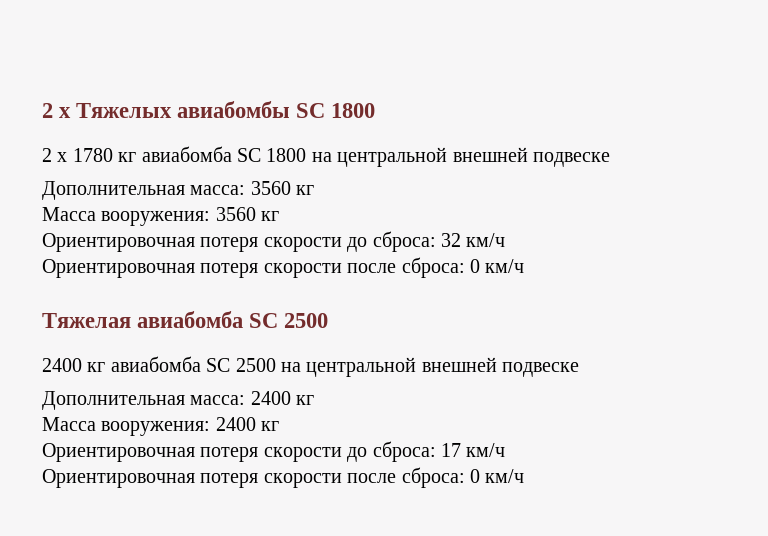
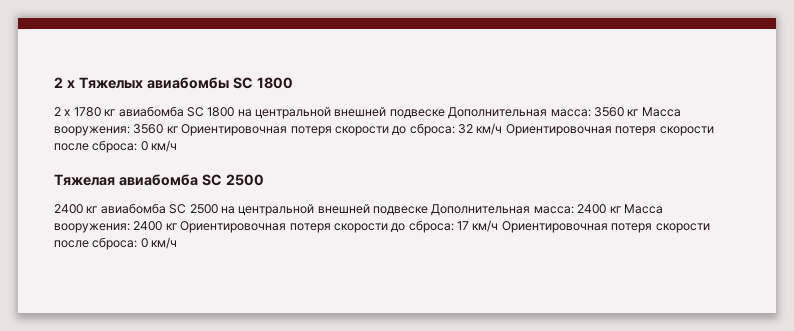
- 2 x 1780 кг авиабомба SC 1800 на центральной внешней подвеске
- Дополнительная масса: 3560 кг
- Масса вооружения: 3560 кг
- Ориентировочная потеря скорости до сброса: 32 км/ч
- Ориентировочная потеря скорости после сброса: 0 км/ч
+ 2 x 1780 кг авиабомба SC 1800 на центральной внешней подвеске Дополнительная масса: 3560 кг Масса вооружения: 3560 кг Ориентировочная потеря скорости до сброса: 32 км/ч Ориентировочная потеря скорости после сброса: 0 км/ч
- 2400 кг авиабомба SC 2500 на центральной внешней подвеске
- Дополнительная масса: 2400 кг
- Масса вооружения: 2400 кг
- Ориентировочная потеря скорости до сброса: 17 км/ч
- Ориентировочная потеря скорости после сброса: 0 км/ч
+ 2400 кг авиабомба SC 2500 на центральной внешней подвеске Дополнительная масса: 2400 кг Масса вооружения: 2400 кг Ориентировочная потеря скорости до сброса: 17 км/ч Ориентировочная потеря скорости после сброса: 0 км/ч

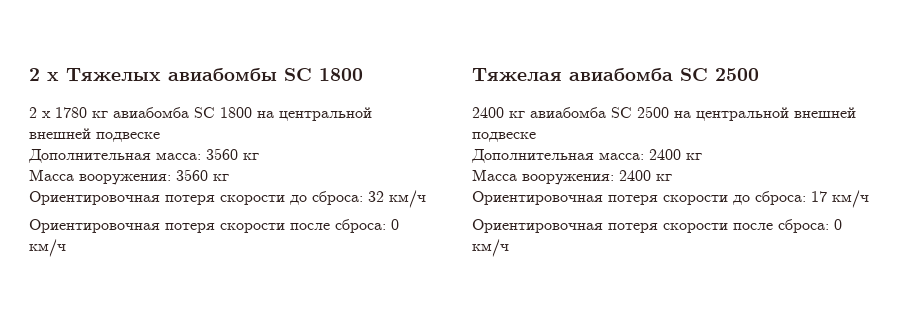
- 2 x 1780 кг авиабомба SC 1800 на центральной внешней подвеске Дополнительная масса: 3560 кг Масса вооружения: 3560 кг Ориентировочная потеря скорости до сброса: 32 км/ч Ориентировочная потеря скорости после сброса: 0 км/ч
+ 2 x 1780 кг авиабомба SC 1800 на центральной внешней подвеске
+ Дополнительная масса: 3560 кг
+ Масса вооружения: 3560 кг
+ Ориентировочная потеря скорости до сброса: 32 км/ч
+ Ориентировочная потеря скорости после сброса: 0 км/ч
- 2400 кг авиабомба SC 2500 на центральной внешней подвеске Дополнительная масса: 2400 кг Масса вооружения: 2400 кг Ориентировочная потеря скорости до сброса: 17 км/ч Ориентировочная потеря скорости после сброса: 0 км/ч
+ 2400 кг авиабомба SC 2500 на центральной внешней подвеске
+ Дополнительная масса: 2400 кг
+ Масса вооружения: 2400 кг
+ Ориентировочная потеря скорости до сброса: 17 км/ч
+ Ориентировочная потеря скорости после сброса: 0 км/ч

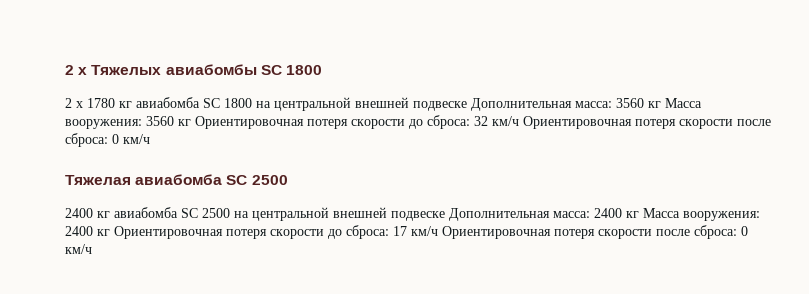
- 2 x 1780 кг авиабомба SC 1800 на центральной внешней подвеске
- Дополнительная масса: 3560 кг
- Масса вооружения: 3560 кг
- Ориентировочная потеря скорости до сброса: 32 км/ч
- Ориентировочная потеря скорости после сброса: 0 км/ч
+ 2 x 1780 кг авиабомба SC 1800 на центральной внешней подвеске Дополнительная масса: 3560 кг Масса вооружения: 3560 кг Ориентировочная потеря скорости до сброса: 32 км/ч Ориентировочная потеря скорости после сброса: 0 км/ч
- 2400 кг авиабомба SC 2500 на центральной внешней подвеске
- Дополнительная масса: 2400 кг
- Масса вооружения: 2400 кг
- Ориентировочная потеря скорости до сброса: 17 км/ч
- Ориентировочная потеря скорости после сброса: 0 км/ч
+ 2400 кг авиабомба SC 2500 на центральной внешней подвеске Дополнительная масса: 2400 кг Масса вооружения: 2400 кг Ориентировочная потеря скорости до сброса: 17 км/ч Ориентировочная потеря скорости после сброса: 0 км/ч

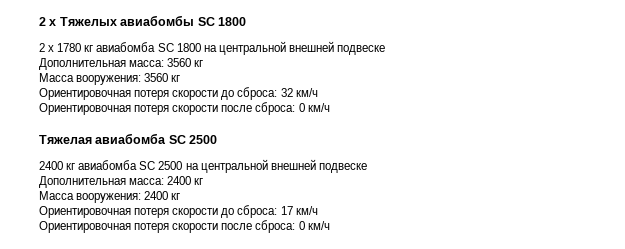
- 2 x 1780 кг авиабомба SC 1800 на центральной внешней подвеске Дополнительная масса: 3560 кг Масса вооружения: 3560 кг Ориентировочная потеря скорости до сброса: 32 км/ч Ориентировочная потеря скорости после сброса: 0 км/ч
+ 2 x 1780 кг авиабомба SC 1800 на центральной внешней подвеске
+ Дополнительная масса: 3560 кг
+ Масса вооружения: 3560 кг
+ Ориентировочная потеря скорости до сброса: 32 км/ч
+ Ориентировочная потеря скорости после сброса: 0 км/ч
- 2400 кг авиабомба SC 2500 на центральной внешней подвеске Дополнительная масса: 2400 кг Масса вооружения: 2400 кг Ориентировочная потеря скорости до сброса: 17 км/ч Ориентировочная потеря скорости после сброса: 0 км/ч
+ 2400 кг авиабомба SC 2500 на центральной внешней подвеске
+ Дополнительная масса: 2400 кг
+ Масса вооружения: 2400 кг
+ Ориентировочная потеря скорости до сброса: 17 км/ч
+ Ориентировочная потеря скорости после сброса: 0 км/ч

